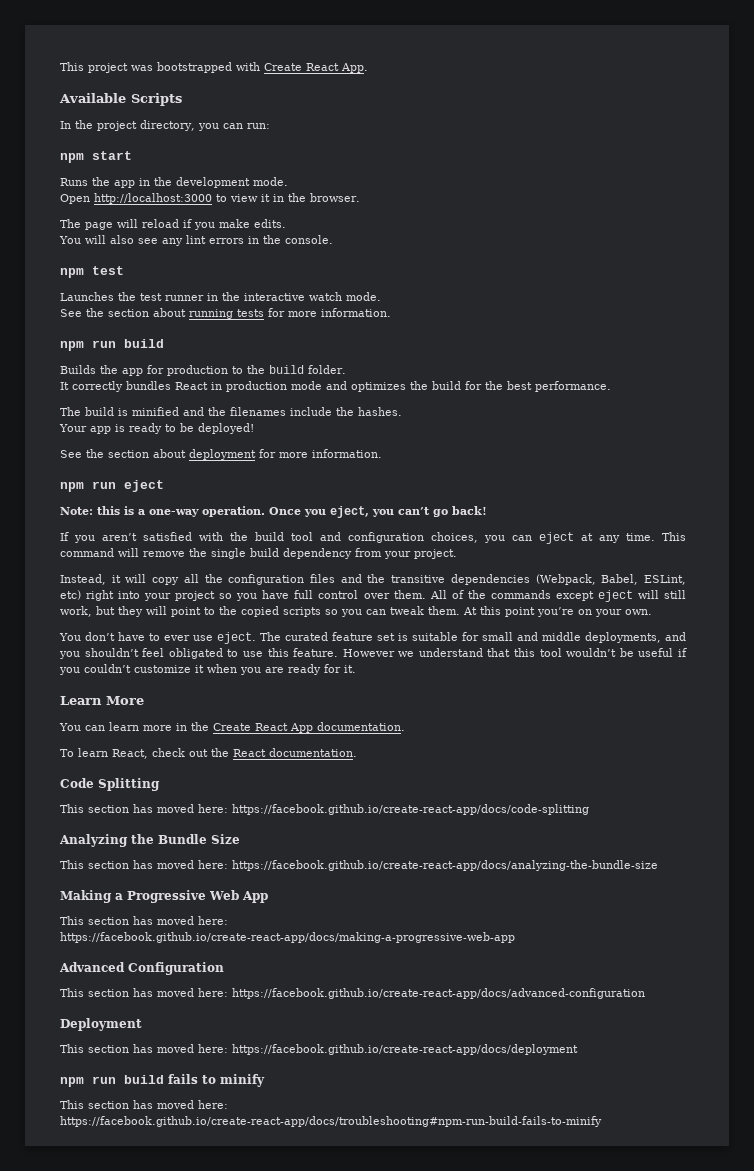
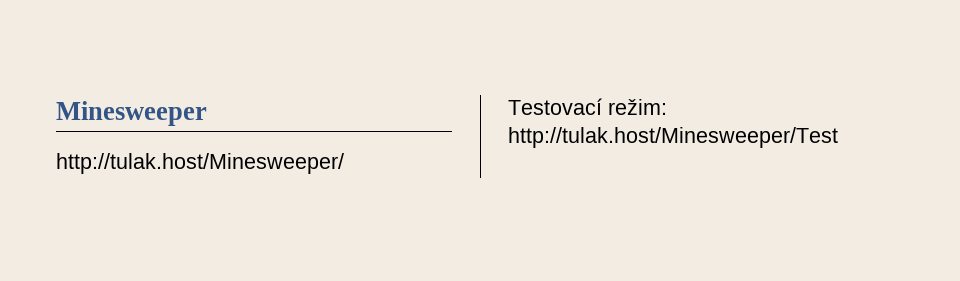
- This project was bootstrapped with Create React App.
- Available Scripts
- In the project directory, you can run:
- npm start
- Runs the app in the development mode.
- Open http://localhost:3000 to view it in the browser.
- The page will reload if you make edits.
- You will also see any lint errors in the console.
- npm test
- Launches the test runner in the interactive watch mode.
- See the section about running tests for more information.
- npm run build
- Builds the app for production to the build folder.
- It correctly bundles React in production mode and optimizes the build for the best performance.
- The build is minified and the filenames include the hashes.
- Your app is ready to be deployed!
- See the section about deployment for more information.
- npm run eject
- Note: this is a one-way operation. Once you eject, you can’t go back!
- If you aren’t satisfied with the build tool and configuration choices, you can eject at any time. This command will remove the single build dependency from your project.
- Instead, it will copy all the configuration files and the transitive dependencies (Webpack, Babel, ESLint, etc) right into your project so you have full control over them. All of the commands except eject will still work, but they will point to the copied scripts so you can tweak them. At this point you’re on your own.
- You don’t have to ever use eject. The curated feature set is suitable for small and middle deployments, and you shouldn’t feel obligated to use this feature. However we understand that this tool wouldn’t be useful if you couldn’t customize it when you are ready for it.
- Learn More
- You can learn more in the Create React App documentation.
- To learn React, check out the React documentation.
- Code Splitting
- This section has moved here: https://facebook.github.io/create-react-app/docs/code-splitting
- Analyzing the Bundle Size
- This section has moved here: https://facebook.github.io/create-react-app/docs/analyzing-the-bundle-size
- Making a Progressive Web App
- This section has moved here: https://facebook.github.io/create-react-app/docs/making-a-progressive-web-app
- Advanced Configuration
- This section has moved here: https://facebook.github.io/create-react-app/docs/advanced-configuration
- Deployment
- This section has moved here: https://facebook.github.io/create-react-app/docs/deployment
- npm run build fails to minify
- This section has moved here: https://facebook.github.io/create-react-app/docs/troubleshooting#npm-run-build-fails-to-minify
+ Minesweeper
+ http://tulak.host/Minesweeper/
+ Testovací režim: http://tulak.host/Minesweeper/Test

